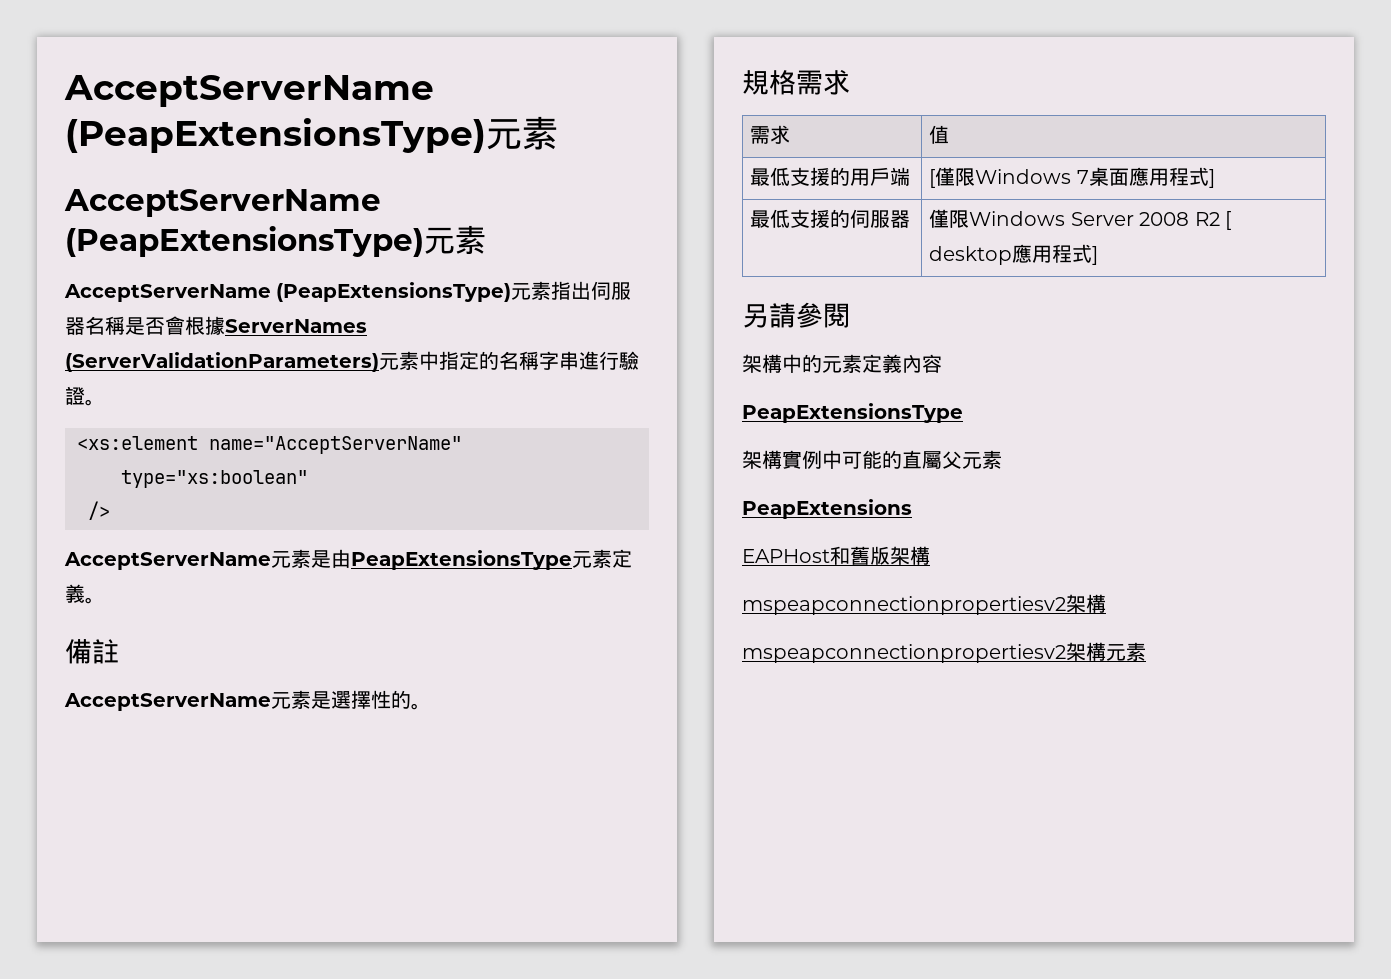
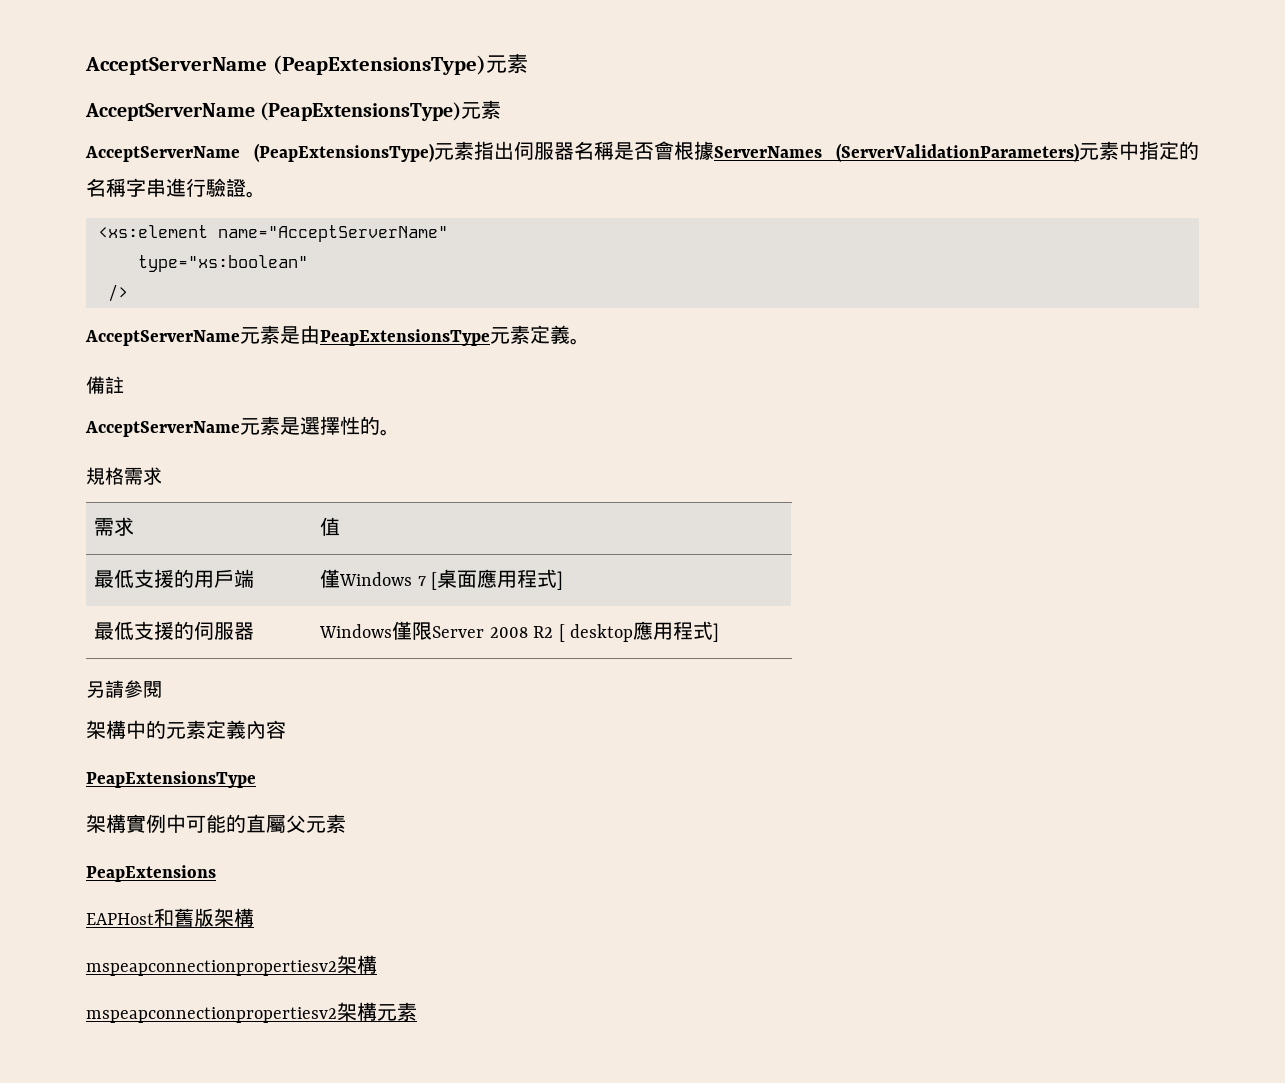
- 最低支援的用戶端 | [僅限Windows 7桌面應用程式]
+ 最低支援的用戶端 | 僅Windows 7 [桌面應用程式]
- 最低支援的伺服器 | 僅限Windows Server 2008 R2 [ desktop應用程式]
+ 最低支援的伺服器 | Windows僅限Server 2008 R2 [ desktop應用程式]

